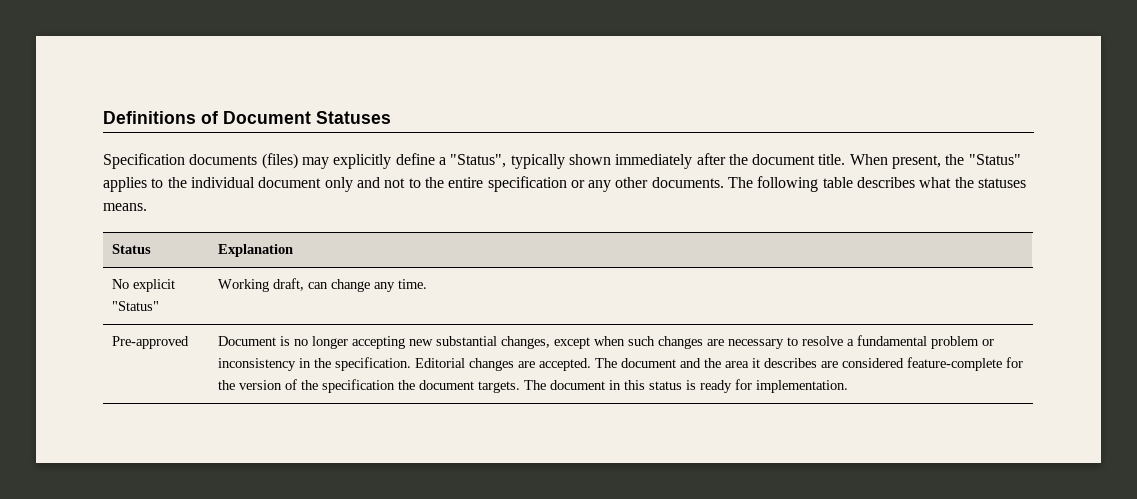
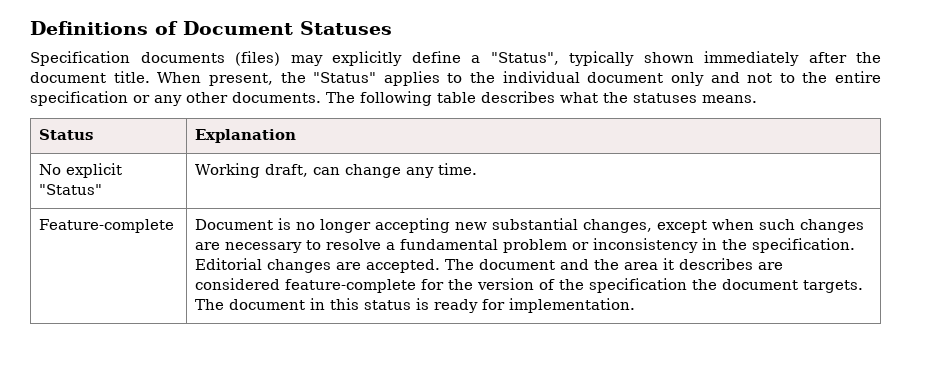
- Pre-approved
+ Feature-complete

